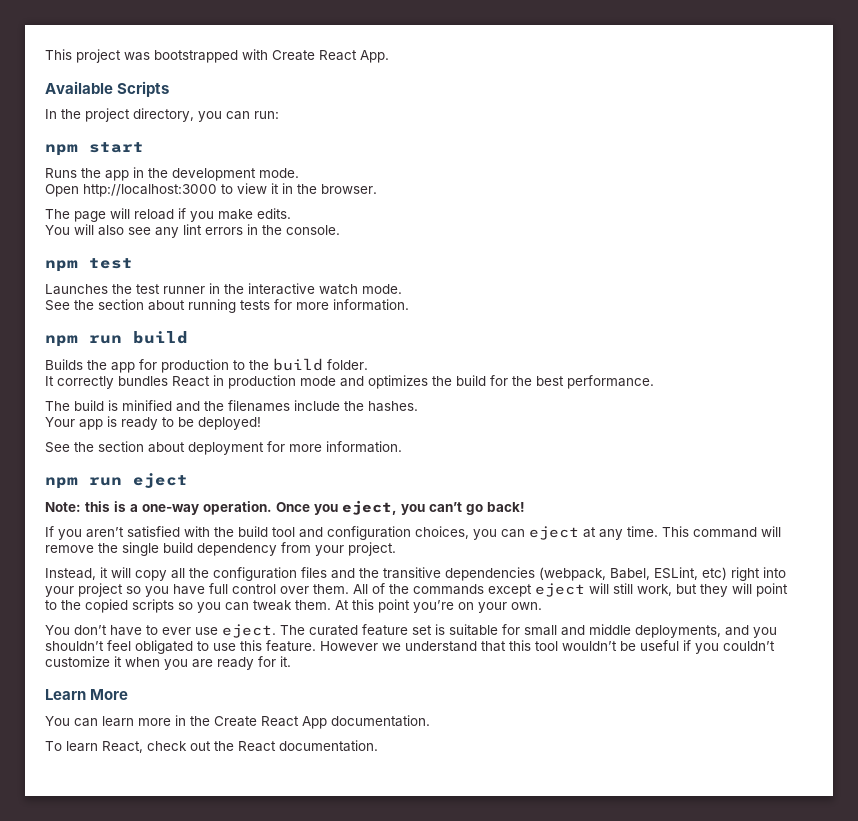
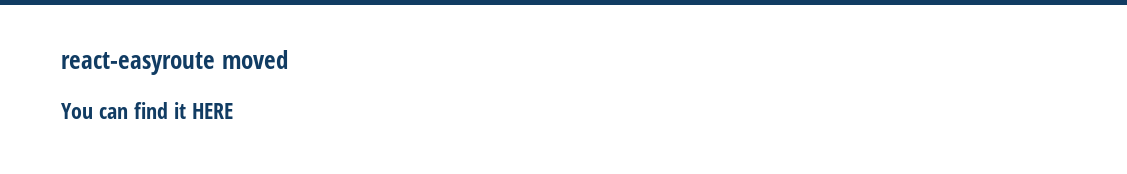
- This project was bootstrapped with Create React App.
- Available Scripts
- In the project directory, you can run:
- npm start
- Runs the app in the development mode.
- Open http://localhost:3000 to view it in the browser.
- The page will reload if you make edits.
- You will also see any lint errors in the console.
- npm test
- Launches the test runner in the interactive watch mode.
- See the section about running tests for more information.
- npm run build
- Builds the app for production to the build folder.
- It correctly bundles React in production mode and optimizes the build for the best performance.
- The build is minified and the filenames include the hashes.
- Your app is ready to be deployed!
- See the section about deployment for more information.
- npm run eject
- Note: this is a one-way operation. Once you eject, you can’t go back!
- If you aren’t satisfied with the build tool and configuration choices, you can eject at any time. This command will remove the single build dependency from your project.
- Instead, it will copy all the configuration files and the transitive dependencies (webpack, Babel, ESLint, etc) right into your project so you have full control over them. All of the commands except eject will still work, but they will point to the copied scripts so you can tweak them. At this point you’re on your own.
- You don’t have to ever use eject. The curated feature set is suitable for small and middle deployments, and you shouldn’t feel obligated to use this feature. However we understand that this tool wouldn’t be useful if you couldn’t customize it when you are ready for it.
- Learn More
- You can learn more in the Create React App documentation.
- To learn React, check out the React documentation.
+ react-easyroute moved
+ You can find it HERE

